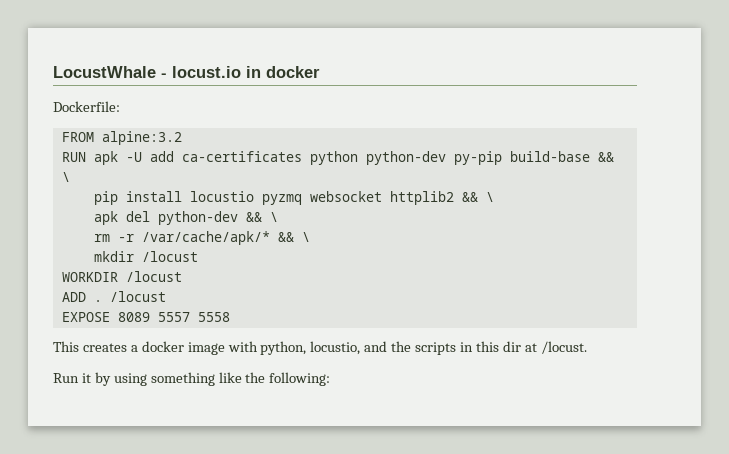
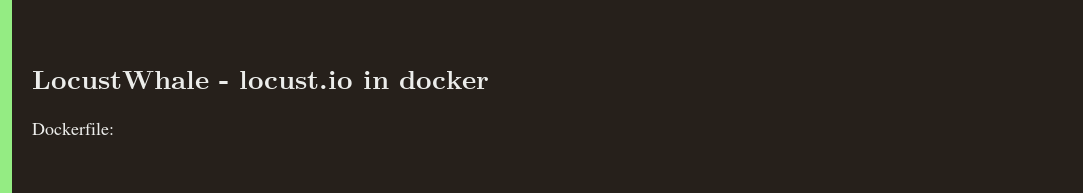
- FROM alpine:3.2
- RUN apk -U add ca-certificates python python-dev py-pip build-base && \
- pip install locustio pyzmq websocket httplib2 && \
- apk del python-dev && \
- rm -r /var/cache/apk/* && \
- mkdir /locust
- WORKDIR /locust
- ADD . /locust
- EXPOSE 8089 5557 5558
- This creates a docker image with python, locustio, and the scripts in this dir at /locust.
- Run it by using something like the following:

